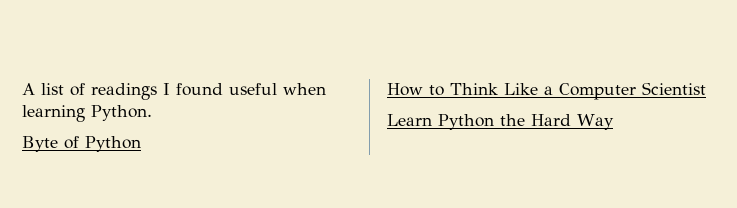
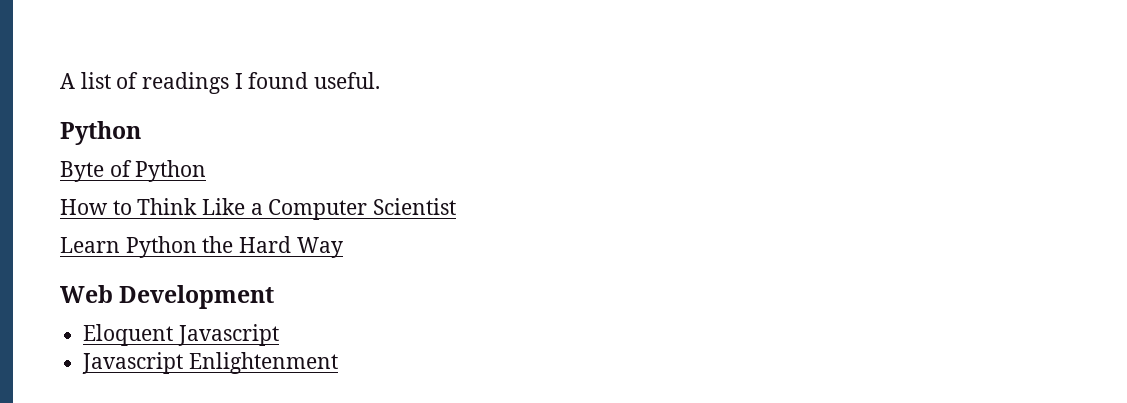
- A list of readings I found useful when learning Python.
+ A list of readings I found useful.
+ Python
+ Web Development
+ Eloquent Javascript
+ Javascript Enlightenment

